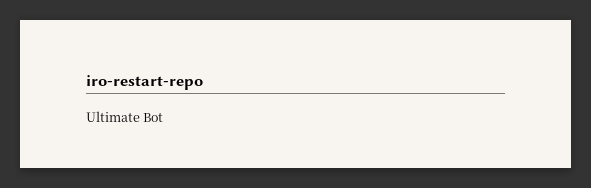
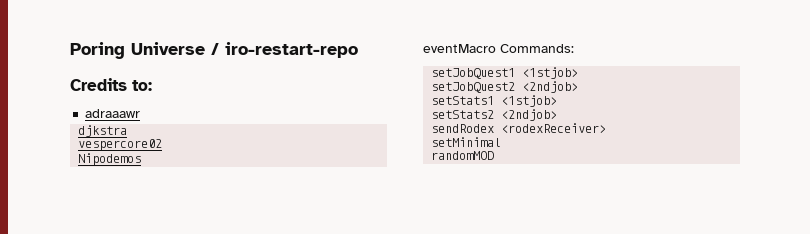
- iro-restart-repo
- Ultimate Bot
+ Poring Universe / iro-restart-repo
+ Credits to:
+ adraaawr
+ djkstra
+ vespercore02
+ Nipodemos
+ eventMacro Commands:
+ setJobQuest1 <1stjob>
+ setJobQuest2 <2ndjob>
+ setStats1 <1stjob>
+ setStats2 <2ndjob>
+ sendRodex <rodexReceiver>
+ setMinimal
+ randomMOD

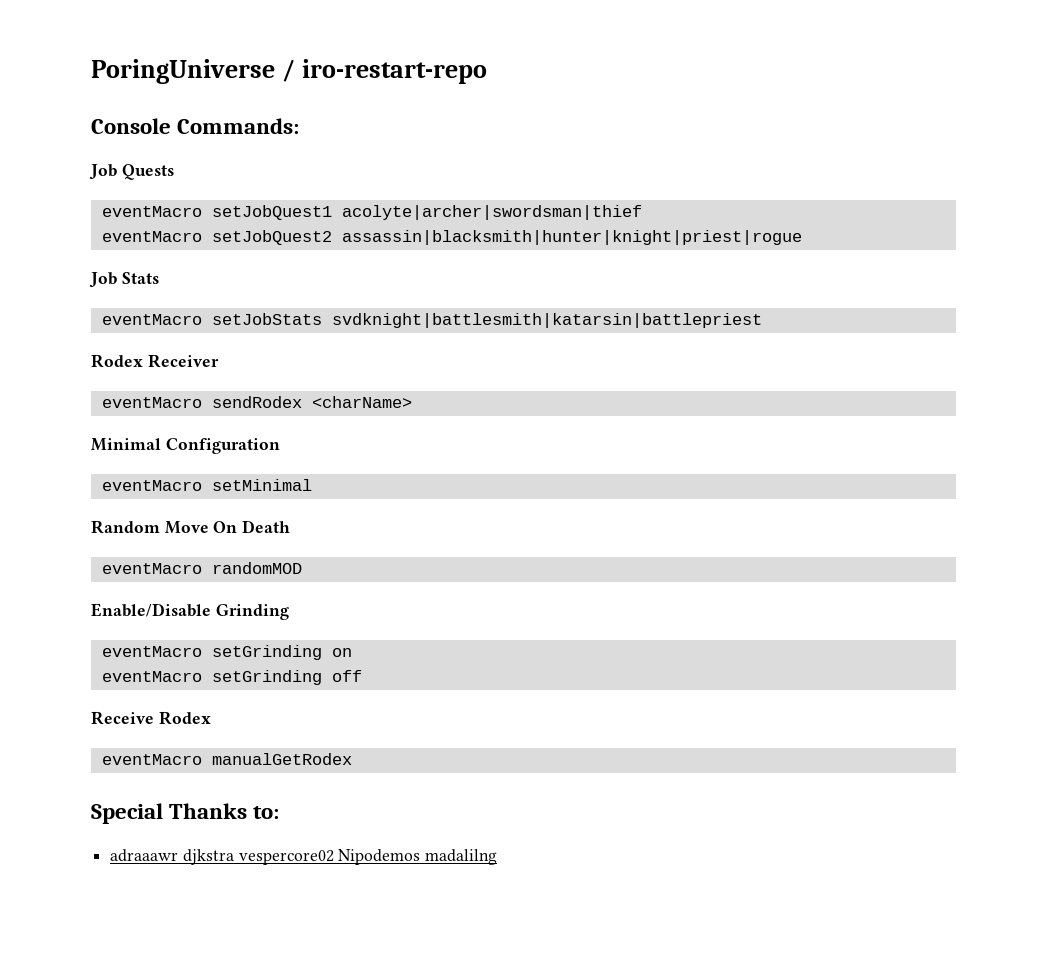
- Poring Universe / iro-restart-repo
+ PoringUniverse / iro-restart-repo
- Credits to:
+ Console Commands:
+ Job Quests
+ eventMacro setJobQuest1 acolyte|archer|swordsman|thief
+ eventMacro setJobQuest2 assassin|blacksmith|hunter|knight|priest|rogue
+ Job Stats
+ eventMacro setJobStats svdknight|battlesmith|katarsin|battlepriest
+ Rodex Receiver
+ eventMacro sendRodex <charName>
+ Minimal Configuration
+ eventMacro setMinimal
+ Random Move On Death
+ eventMacro randomMOD
+ Enable/Disable Grinding
+ eventMacro setGrinding on
+ eventMacro setGrinding off
+ Receive Rodex
+ eventMacro manualGetRodex
+ Special Thanks to:
- adraaawr
- djkstra
- vespercore02
- Nipodemos
- eventMacro Commands:
- setJobQuest1 <1stjob>
- setJobQuest2 <2ndjob>
- setStats1 <1stjob>
- setStats2 <2ndjob>
- sendRodex <rodexReceiver>
- setMinimal
- randomMOD
+ adraaawr djkstra vespercore02 Nipodemos madalilng

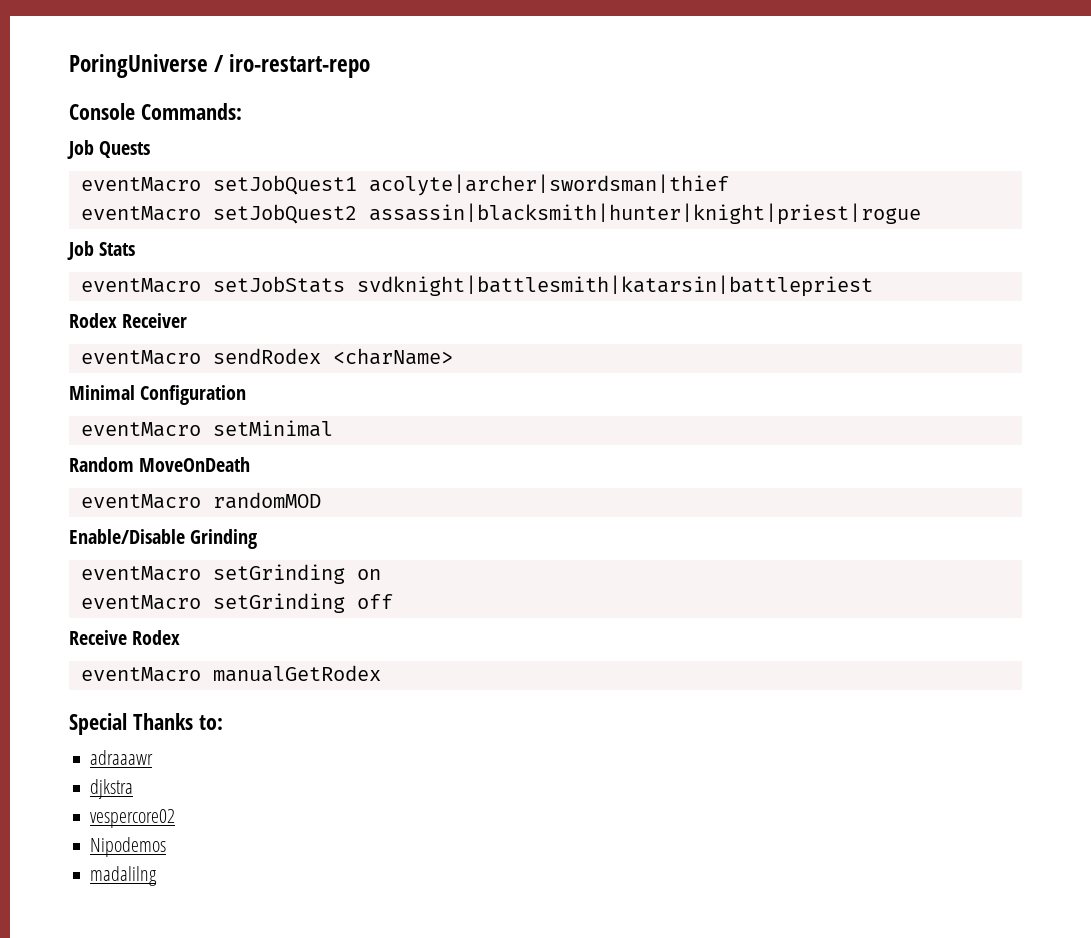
- Random Move On Death
+ Random MoveOnDeath
- adraaawr djkstra vespercore02 Nipodemos madalilng
+ adraaawr
+ djkstra
+ vespercore02
+ Nipodemos
+ madalilng

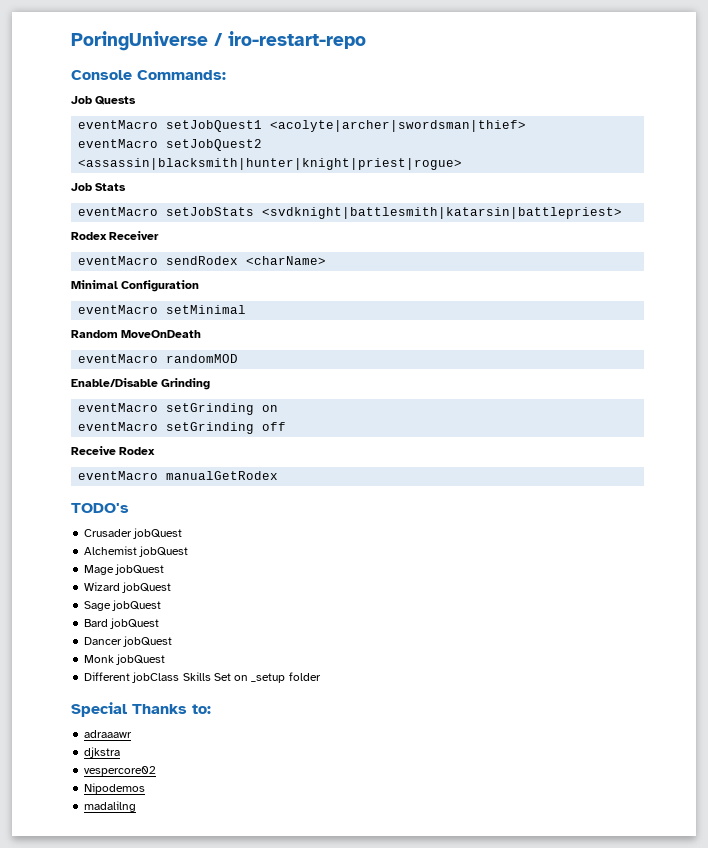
- eventMacro setJobQuest1 acolyte|archer|swordsman|thief
+ eventMacro setJobQuest1 <acolyte|archer|swordsman|thief>
- eventMacro setJobQuest2 assassin|blacksmith|hunter|knight|priest|rogue
+ eventMacro setJobQuest2 <assassin|blacksmith|hunter|knight|priest|rogue>
- eventMacro setJobStats svdknight|battlesmith|katarsin|battlepriest
+ eventMacro setJobStats <svdknight|battlesmith|katarsin|battlepriest>
+ TODO's
+ Crusader jobQuest
+ Alchemist jobQuest
+ Mage jobQuest
+ Wizard jobQuest
+ Sage jobQuest
+ Bard jobQuest
+ Dancer jobQuest
+ Monk jobQuest
+ Different jobClass Skills Set on _setup folder

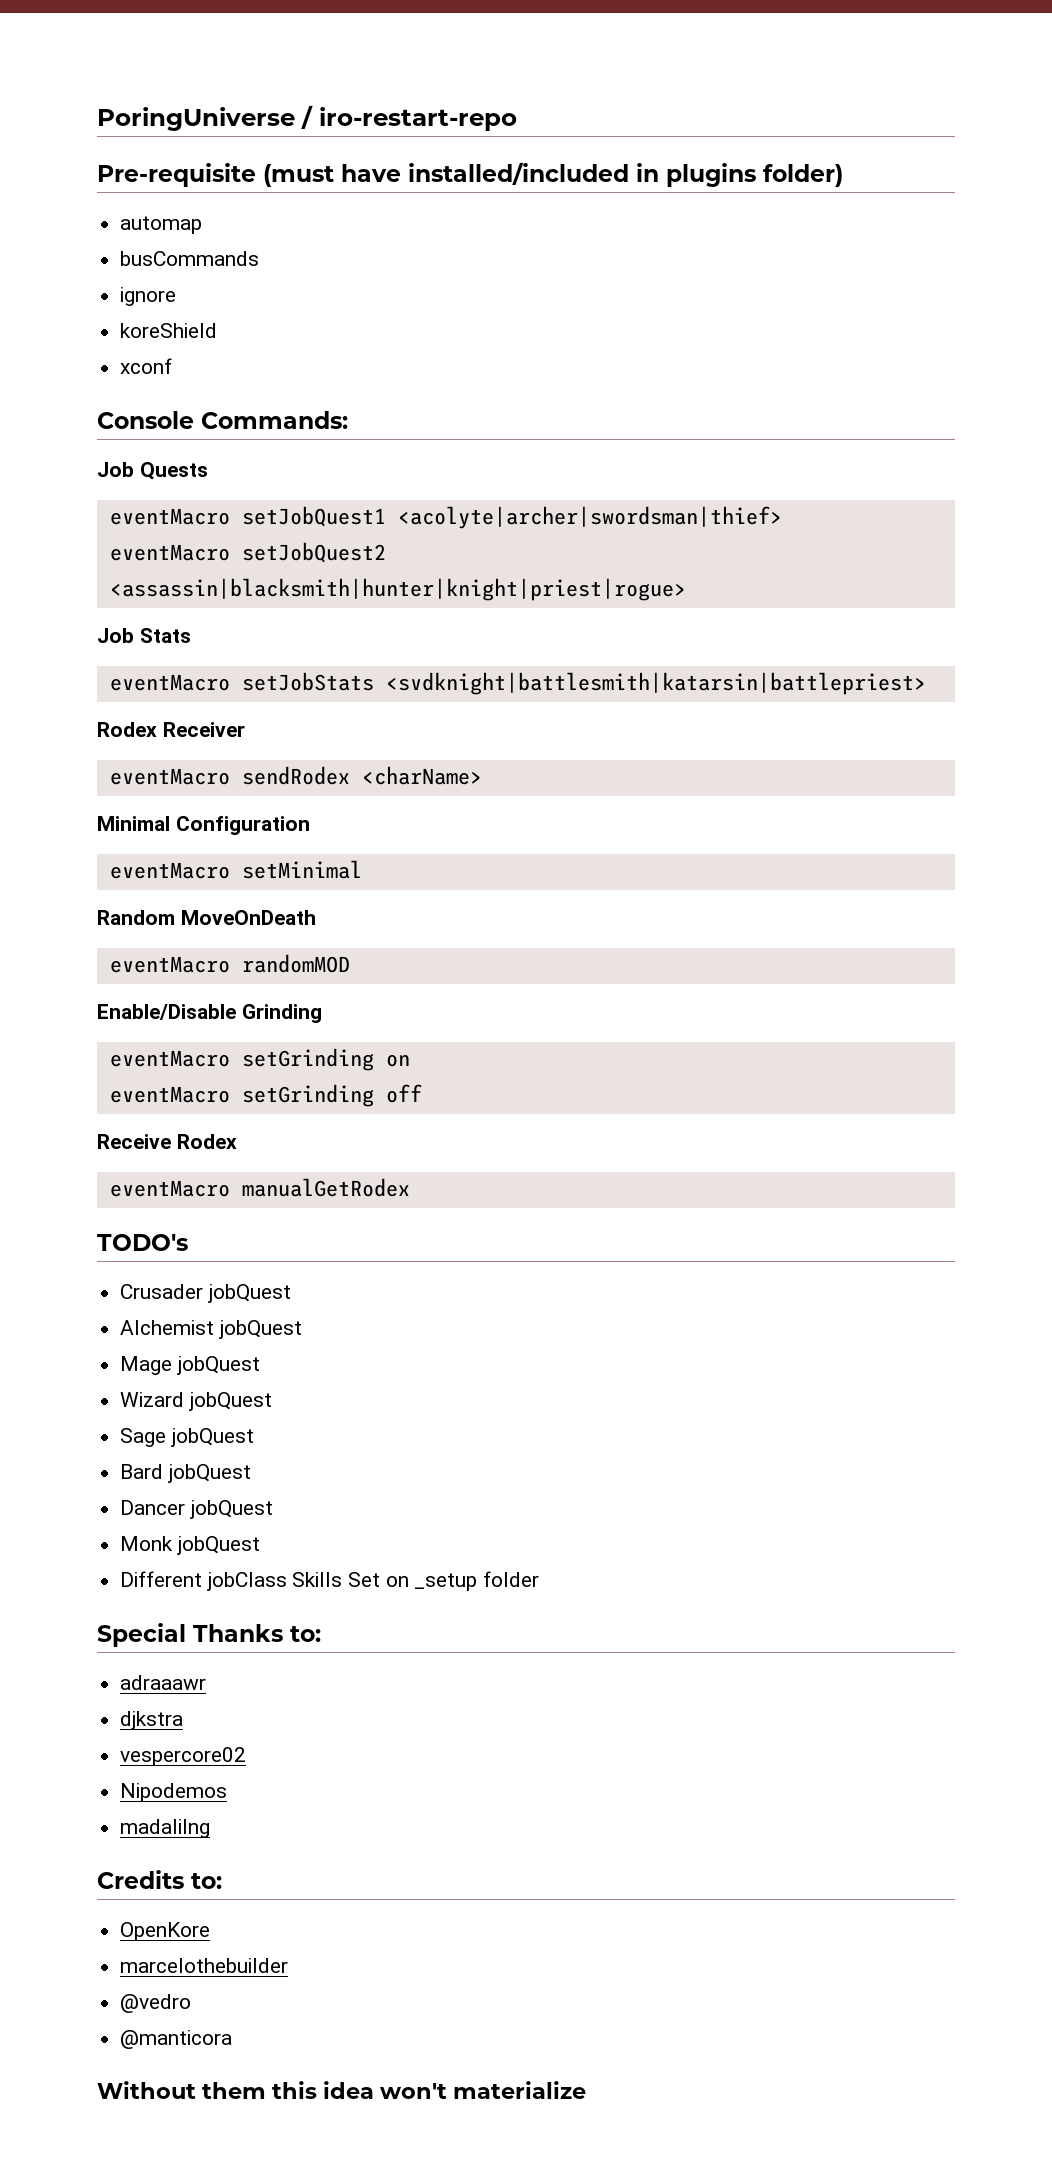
+ Pre-requisite (must have installed/included in plugins folder)
+ automap
+ busCommands
+ ignore
+ koreShield
+ xconf
+ Credits to:
+ OpenKore
+ marcelothebuilder
+ @vedro
+ @manticora
+ Without them this idea won't materialize

